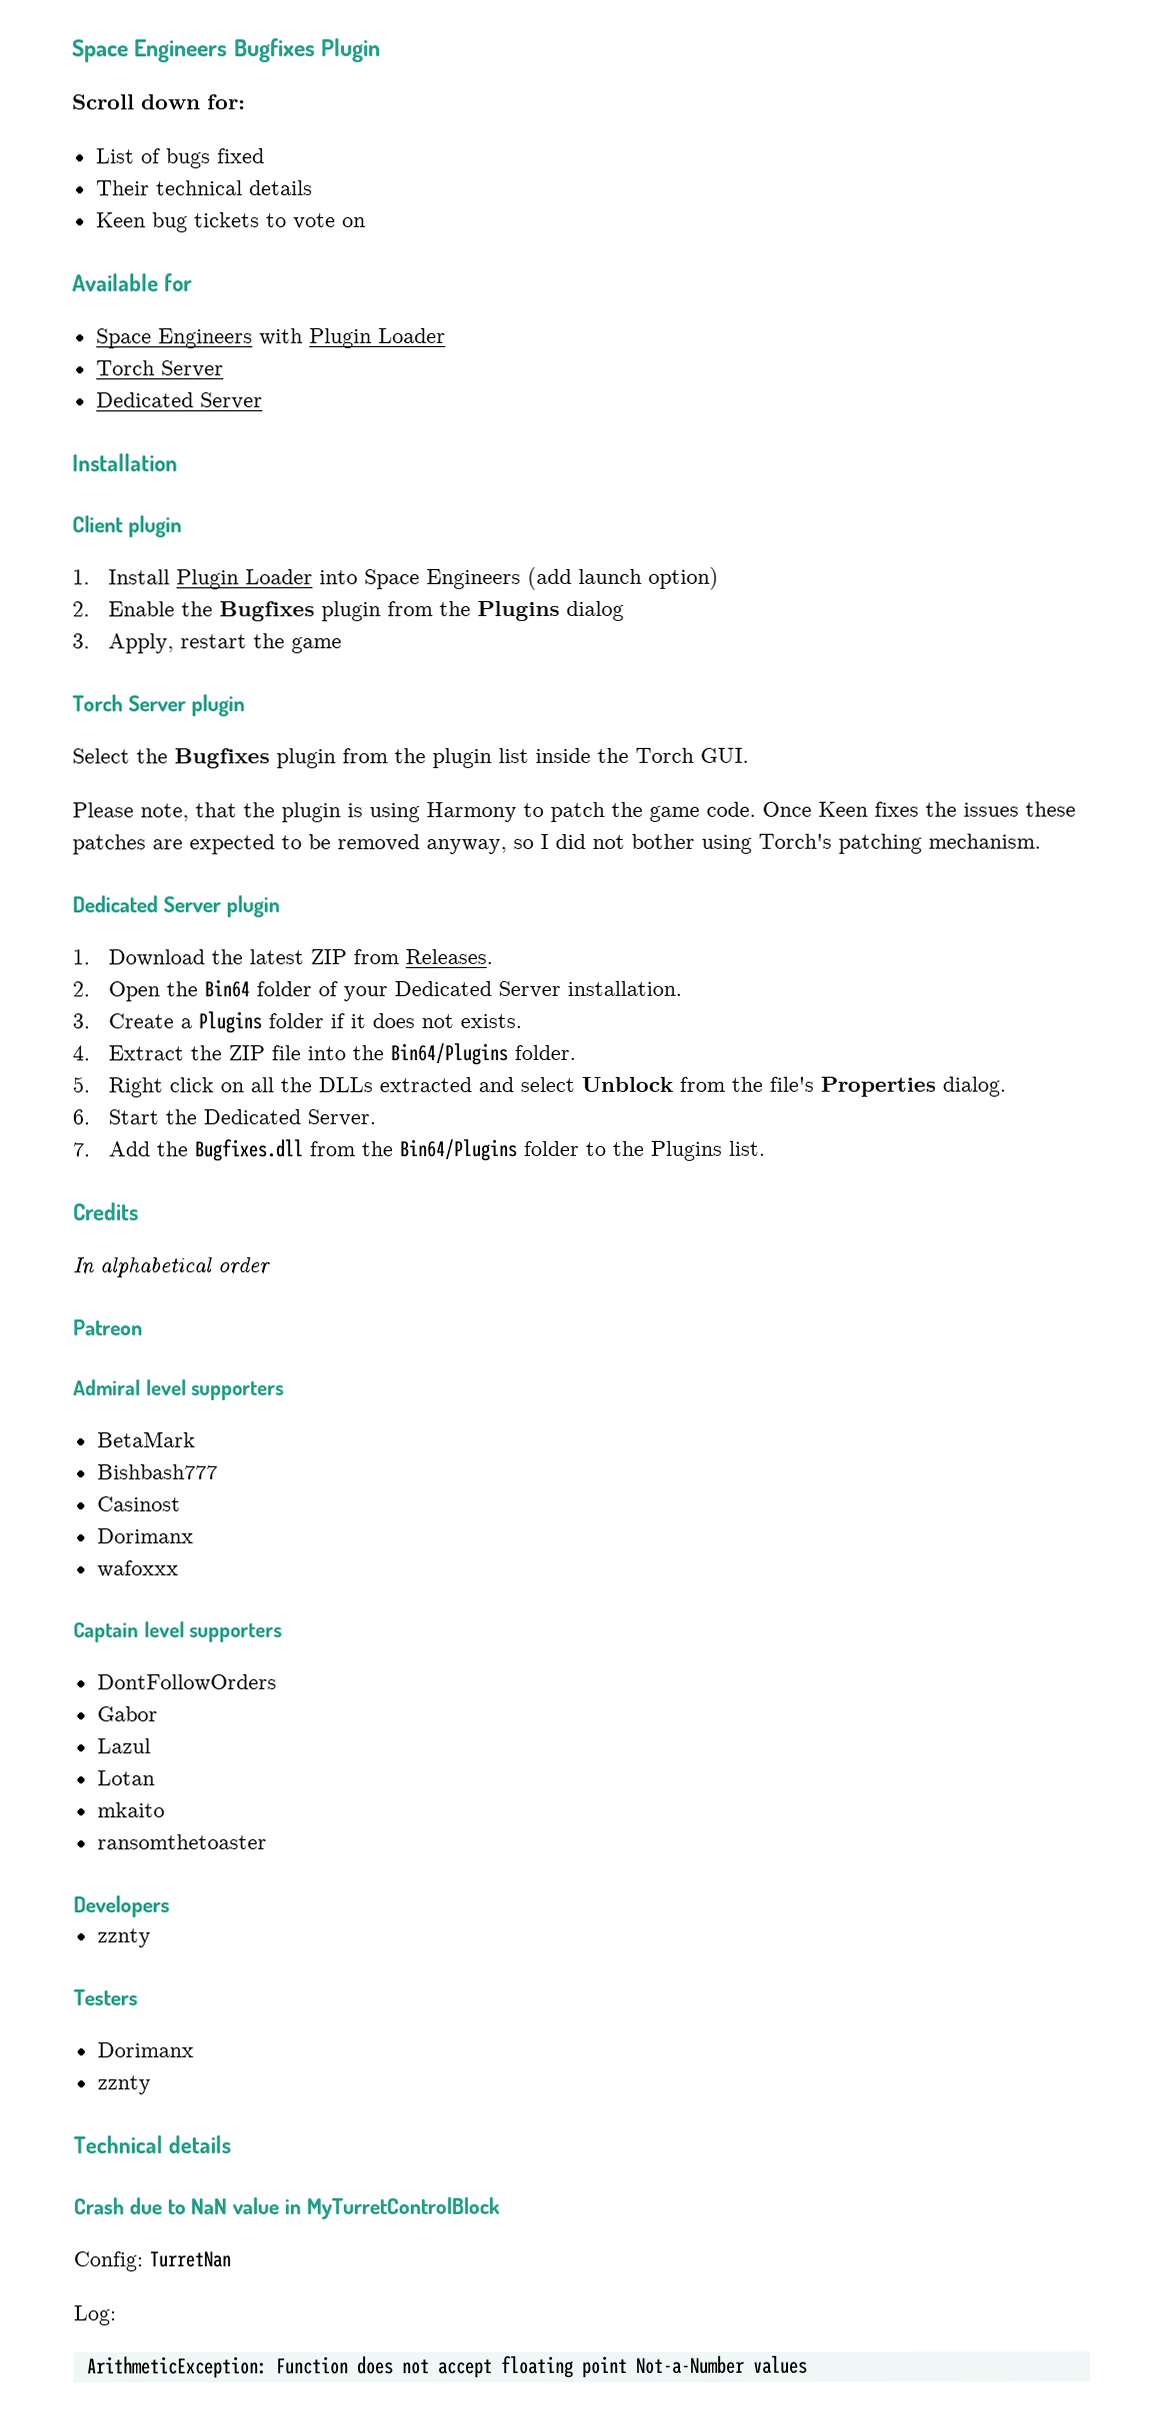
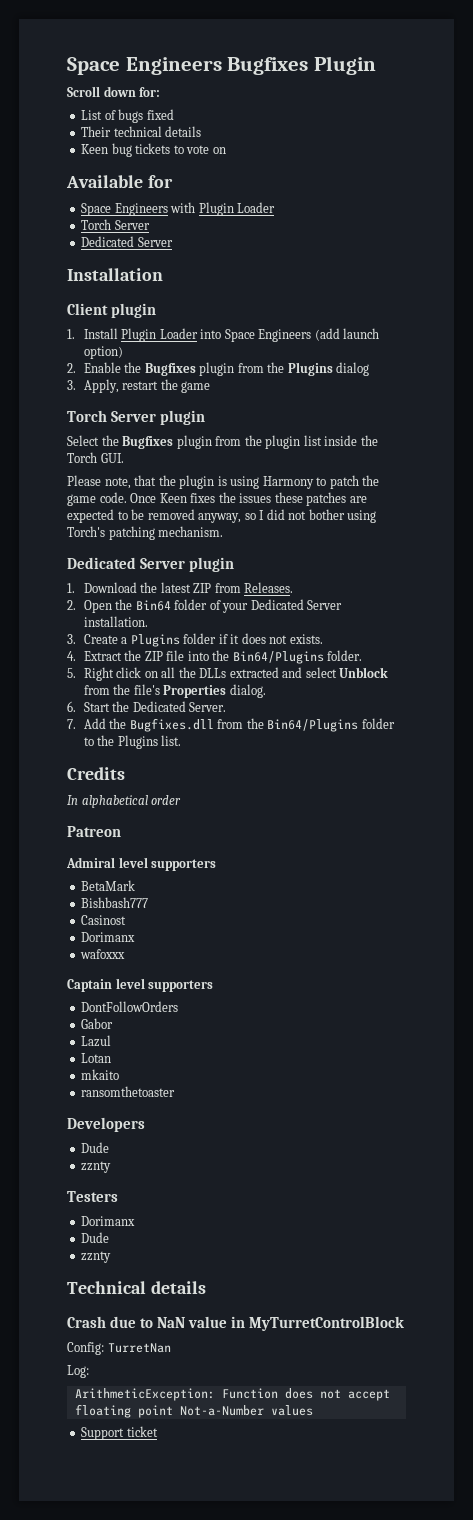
  Developers
+ Dude
  Testers
  Dorimanx
+ Dude
+ Support ticket

